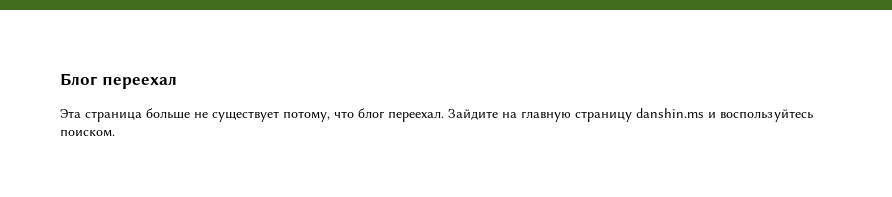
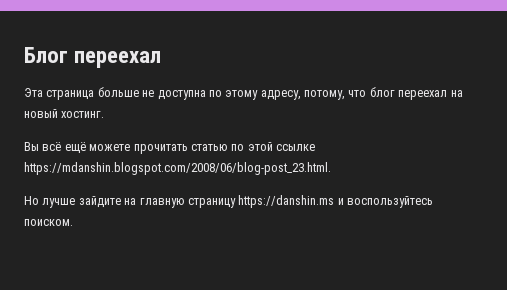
- Эта страница больше не существует потому, что блог переехал. Зайдите на главную страницу danshin.ms и воспользуйтесь поиском.
+ Эта страница больше не доступна по этому адресу, потому, что блог переехал на новый хостинг.
+ Вы всё ещё можете прочитать статью по этой ссылке https://mdanshin.blogspot.com/2008/06/blog-post_23.html.
+ Но лучше зайдите на главную страницу https://danshin.ms и воспользуйтесь поиском.

